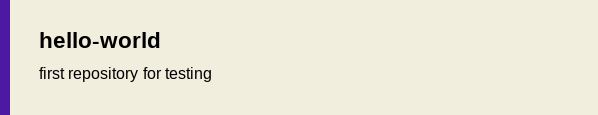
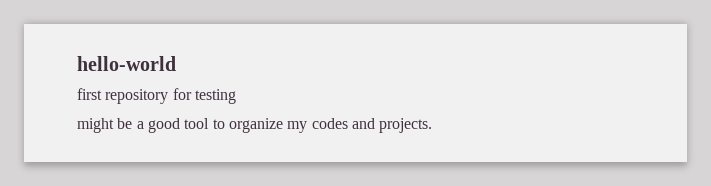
+ might be a good tool to organize my codes and projects.

